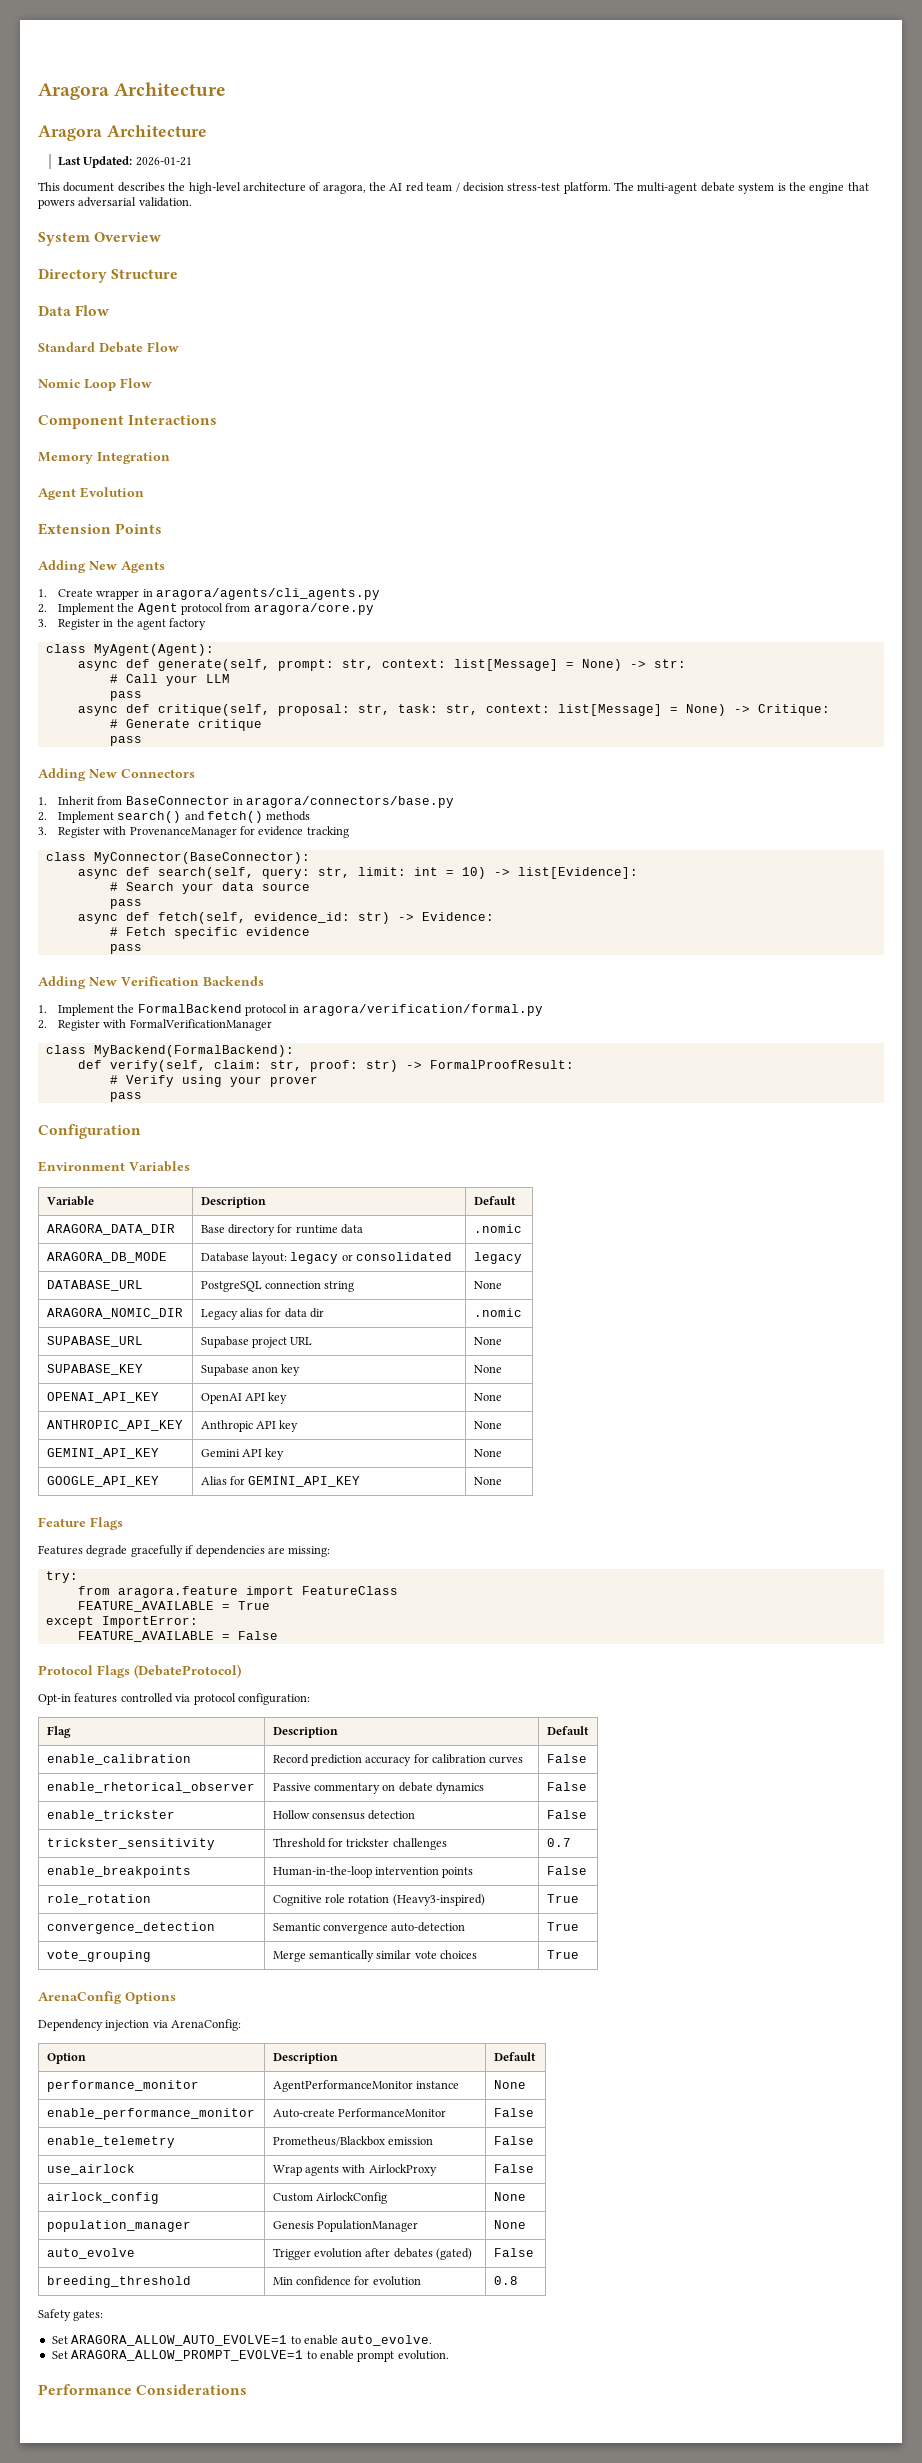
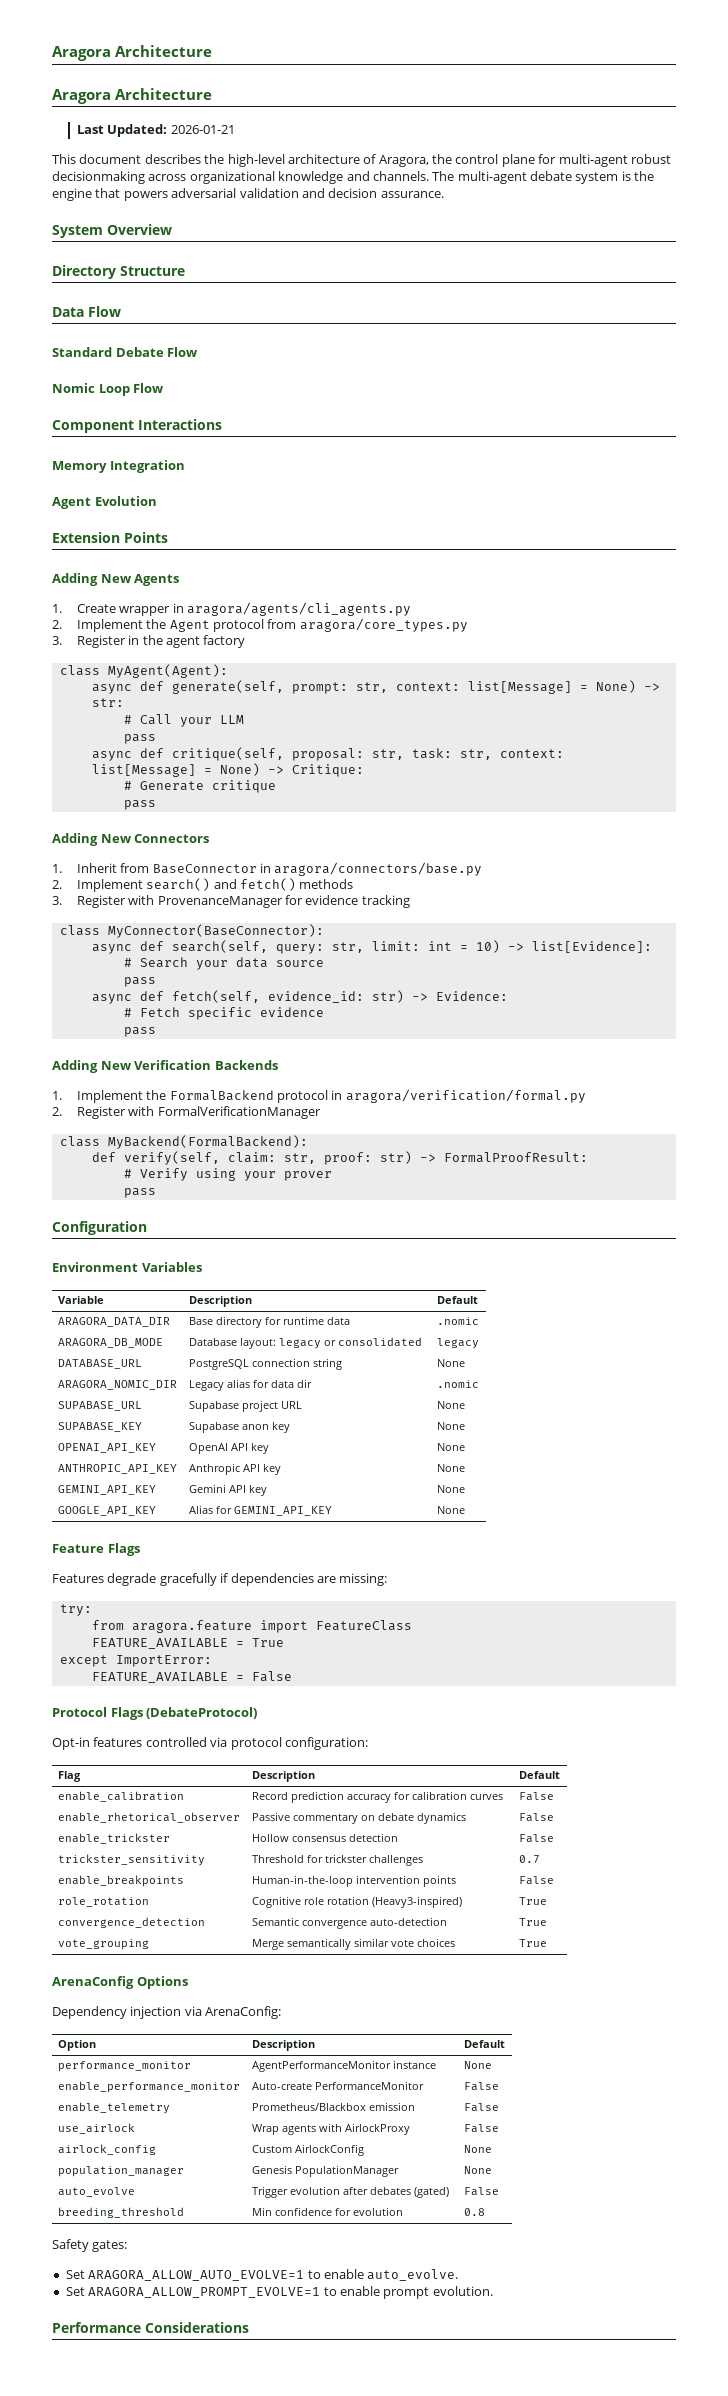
- This document describes the high-level architecture of aragora, the AI red team / decision stress-test platform.
+ This document describes the high-level architecture of Aragora, the control plane for multi-agent robust decisionmaking across organizational knowledge and channels.
- The multi-agent debate system is the engine that powers adversarial validation.
+ The multi-agent debate system is the engine that powers adversarial validation and decision assurance.
- 2. Implement the Agent protocol from aragora/core.py
+ 2. Implement the Agent protocol from aragora/core_types.py

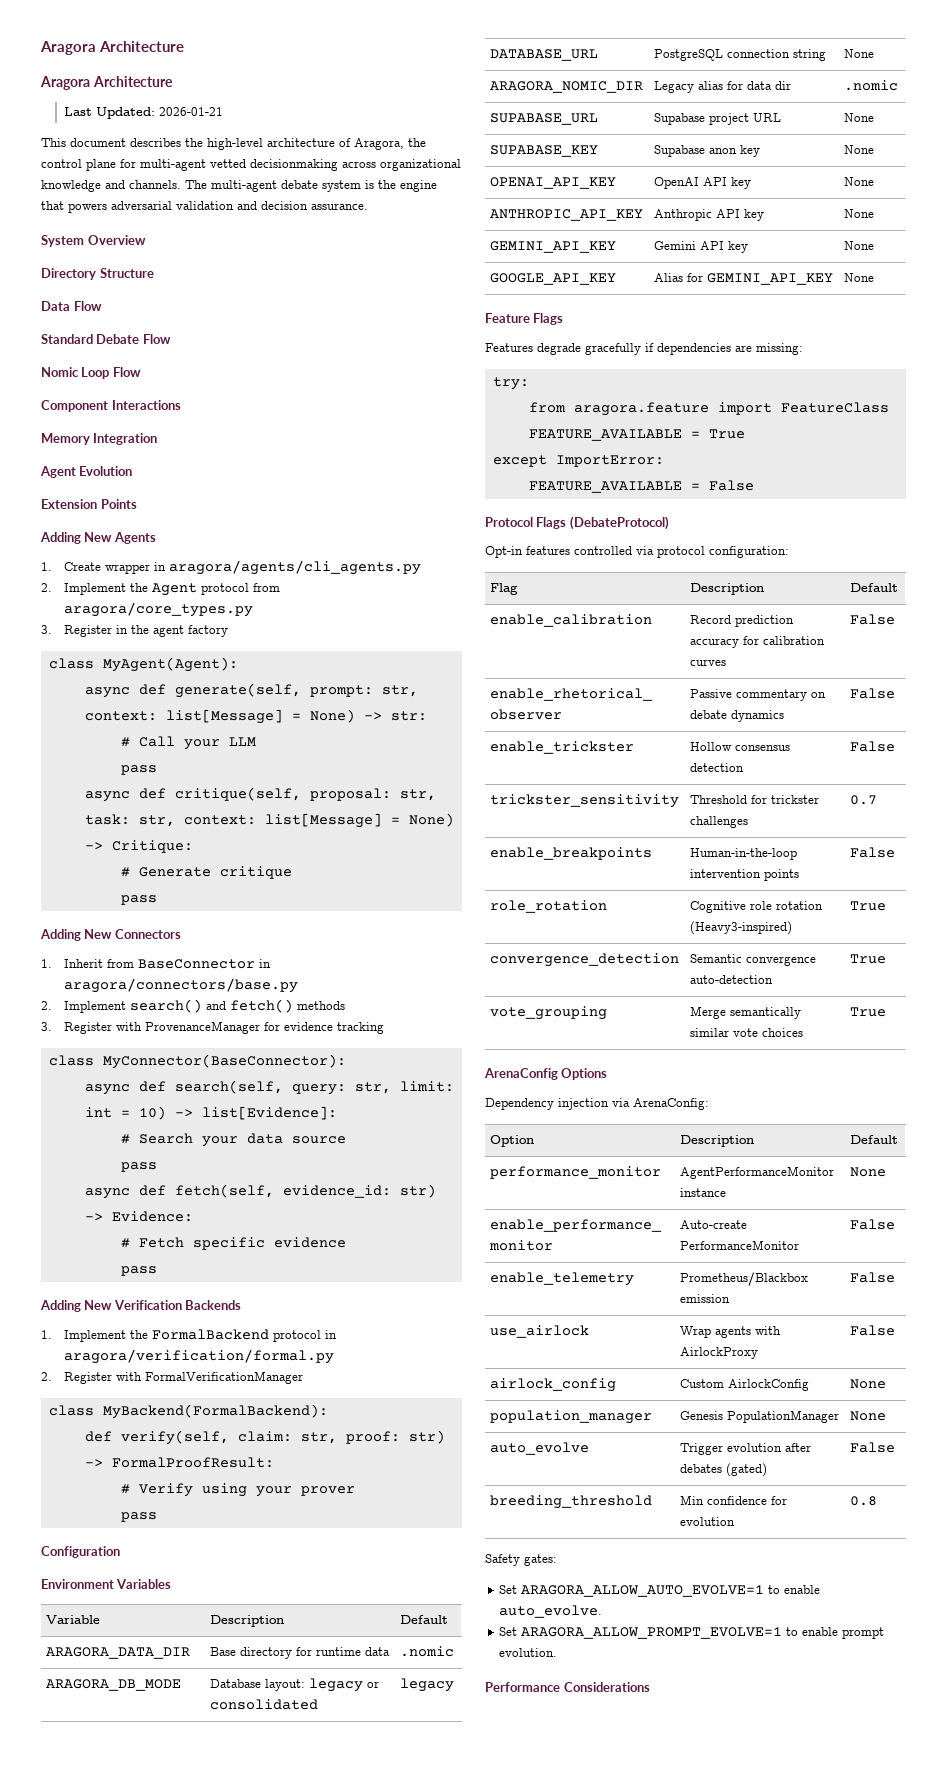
- This document describes the high-level architecture of Aragora, the control plane for multi-agent robust decisionmaking across organizational knowledge and channels.
+ This document describes the high-level architecture of Aragora, the control plane for multi-agent vetted decisionmaking across organizational knowledge and channels.

